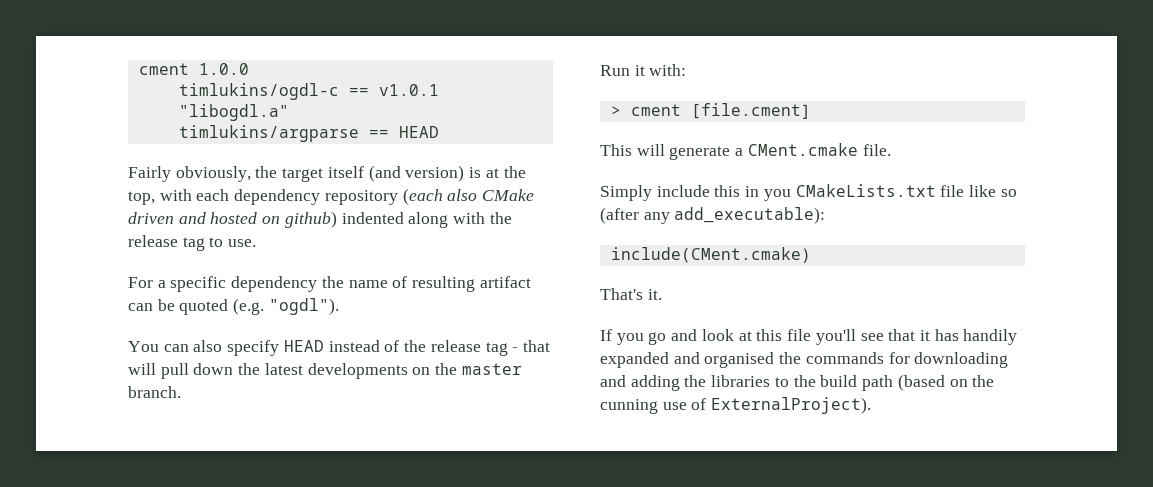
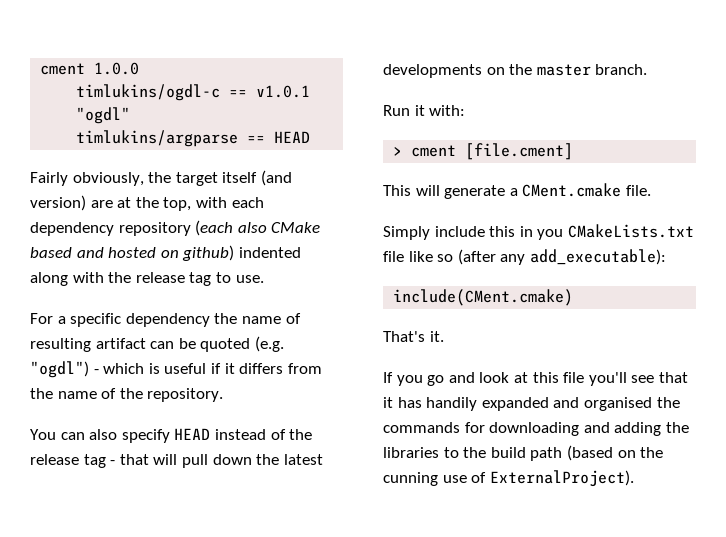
- timlukins/ogdl-c == v1.0.1 "libogdl.a"
+ timlukins/ogdl-c == v1.0.1 "ogdl"
- Fairly obviously, the target itself (and version) is at the top, with each dependency repository (each also CMake driven and hosted on github) indented along with the release tag to use.
+ Fairly obviously, the target itself (and version) are at the top, with each dependency repository (each also CMake based and hosted on github) indented along with the release tag to use.
- For a specific dependency the name of resulting artifact can be quoted (e.g. "ogdl").
+ For a specific dependency the name of resulting artifact can be quoted (e.g. "ogdl") - which is useful if it differs from the name of the repository.

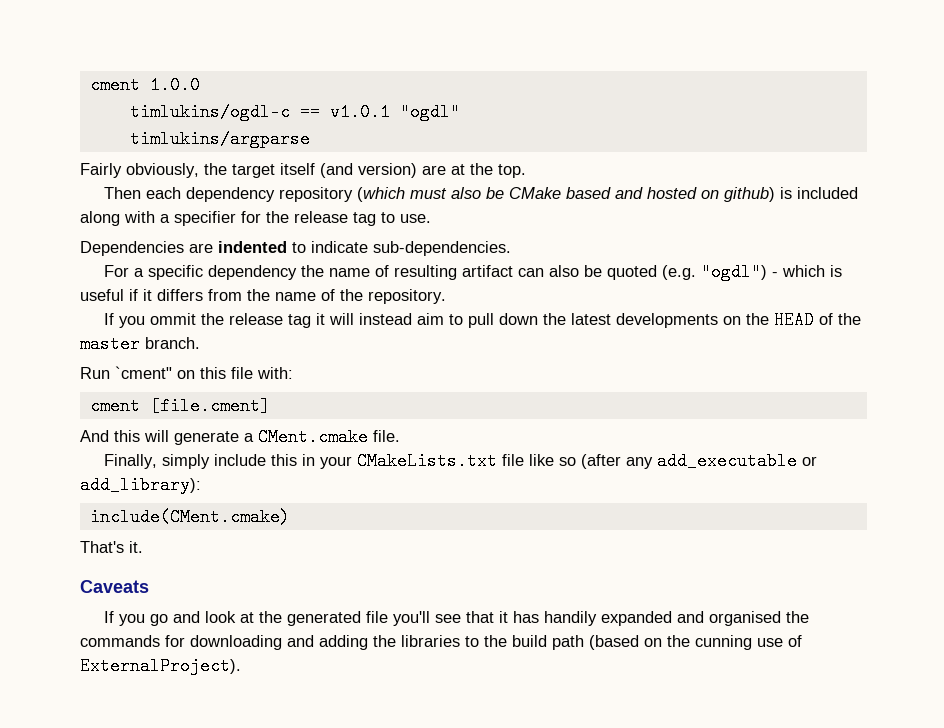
- timlukins/argparse == HEAD
+ timlukins/argparse
- Fairly obviously, the target itself (and version) are at the top, with each dependency repository (each also CMake based and hosted on github) indented along with the release tag to use.
+ Fairly obviously, the target itself (and version) are at the top.
+ Then each dependency repository (which must also be CMake based and hosted on github) is included along with a specifier for the release tag to use.
+ Dependencies are indented to indicate sub-dependencies.
- For a specific dependency the name of resulting artifact can be quoted (e.g. "ogdl") - which is useful if it differs from the name of the repository.
+ For a specific dependency the name of resulting artifact can also be quoted (e.g. "ogdl") - which is useful if it differs from the name of the repository.
- You can also specify HEAD instead of the release tag - that will pull down the latest developments on the master branch.
+ If you ommit the release tag it will instead aim to pull down the latest developments on the HEAD of the master branch.
- Run it with:
+ Run `cment" on this file with:
- > cment [file.cment]
+ cment [file.cment]
- This will generate a CMent.cmake file.
+ And this will generate a CMent.cmake file.
- Simply include this in you CMakeLists.txt file like so (after any add_executable):
+ Finally, simply include this in your CMakeLists.txt file like so (after any add_executable or add_library):
+ Caveats
- If you go and look at this file you'll see that it has handily expanded and organised the commands for downloading and adding the libraries to the build path (based on the cunning use of ExternalProject).
+ If you go and look at the generated file you'll see that it has handily expanded and organised the commands for downloading and adding the libraries to the build path (based on the cunning use of ExternalProject).

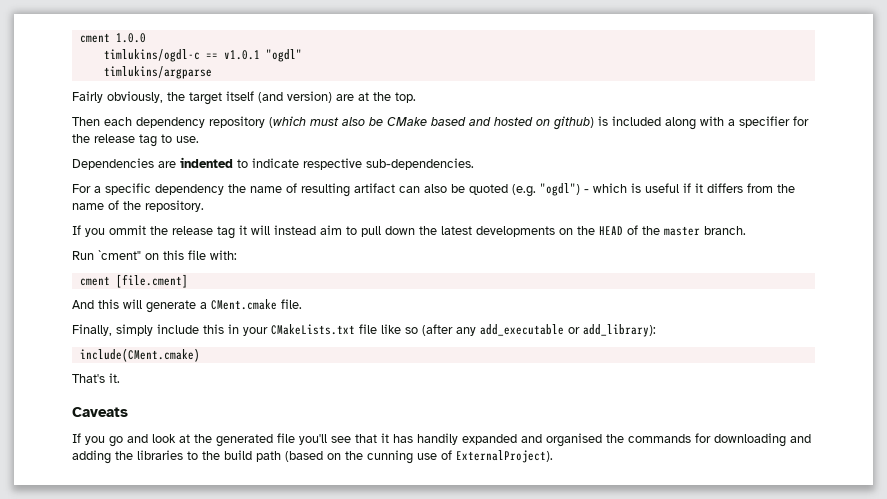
- Dependencies are indented to indicate sub-dependencies.
+ Dependencies are indented to indicate respective sub-dependencies.

